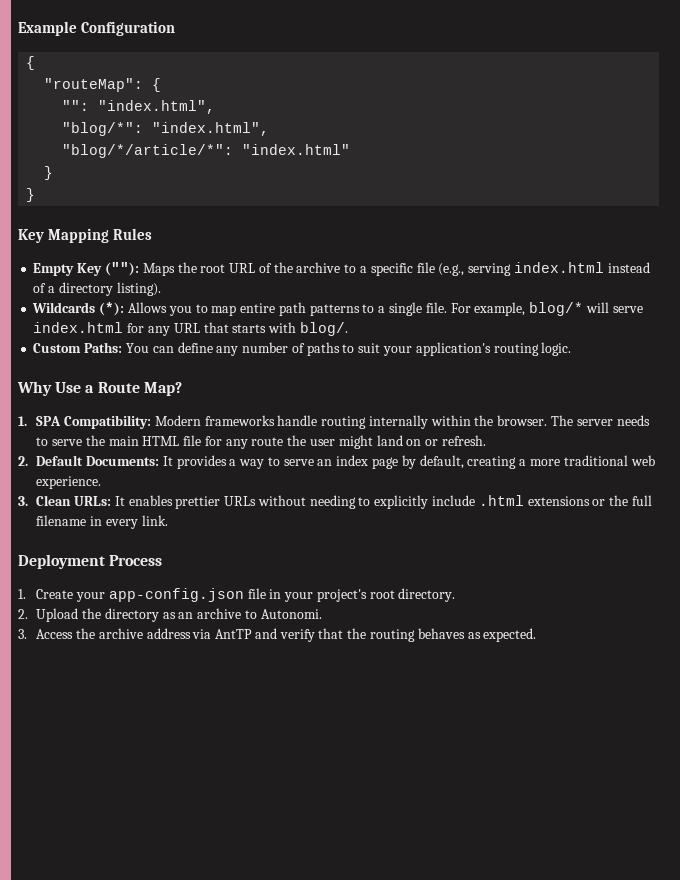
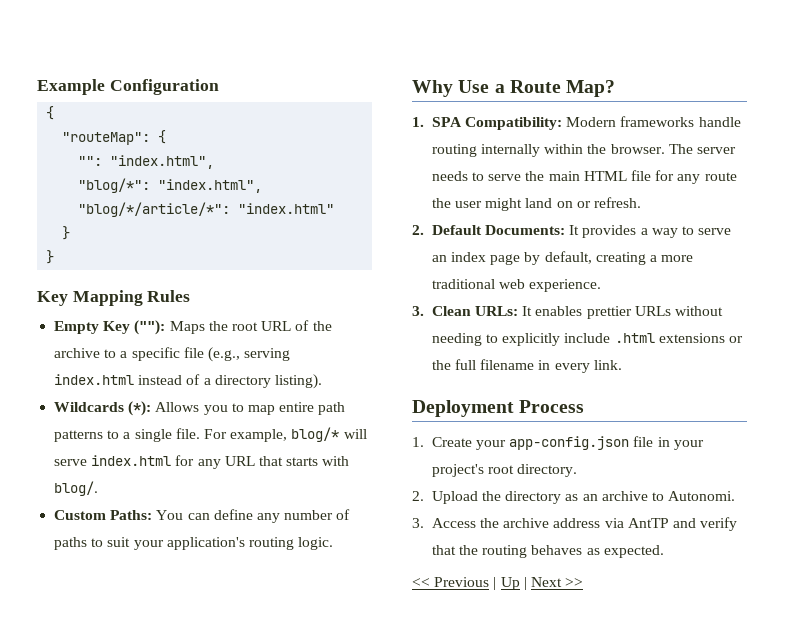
+ << Previous | Up | Next >>

